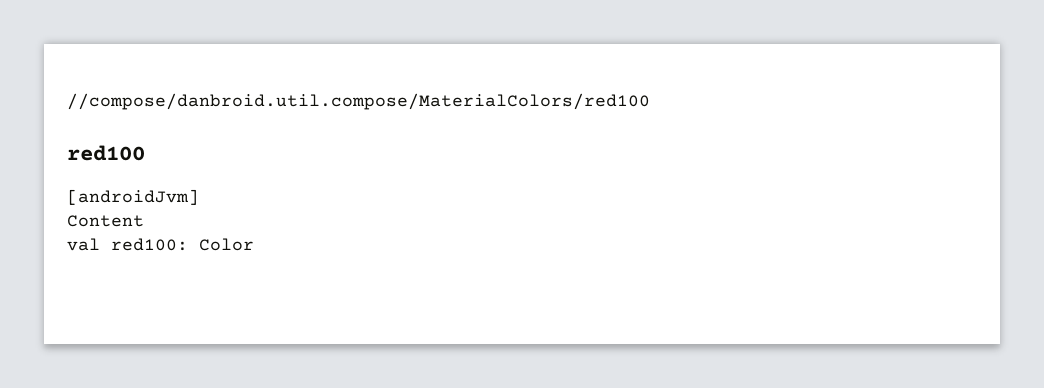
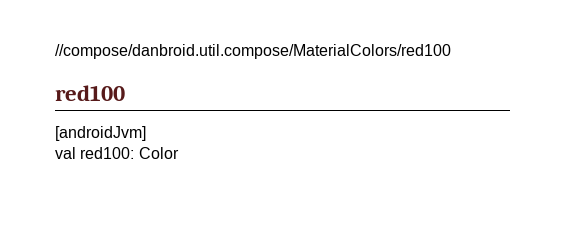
- Content

